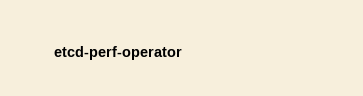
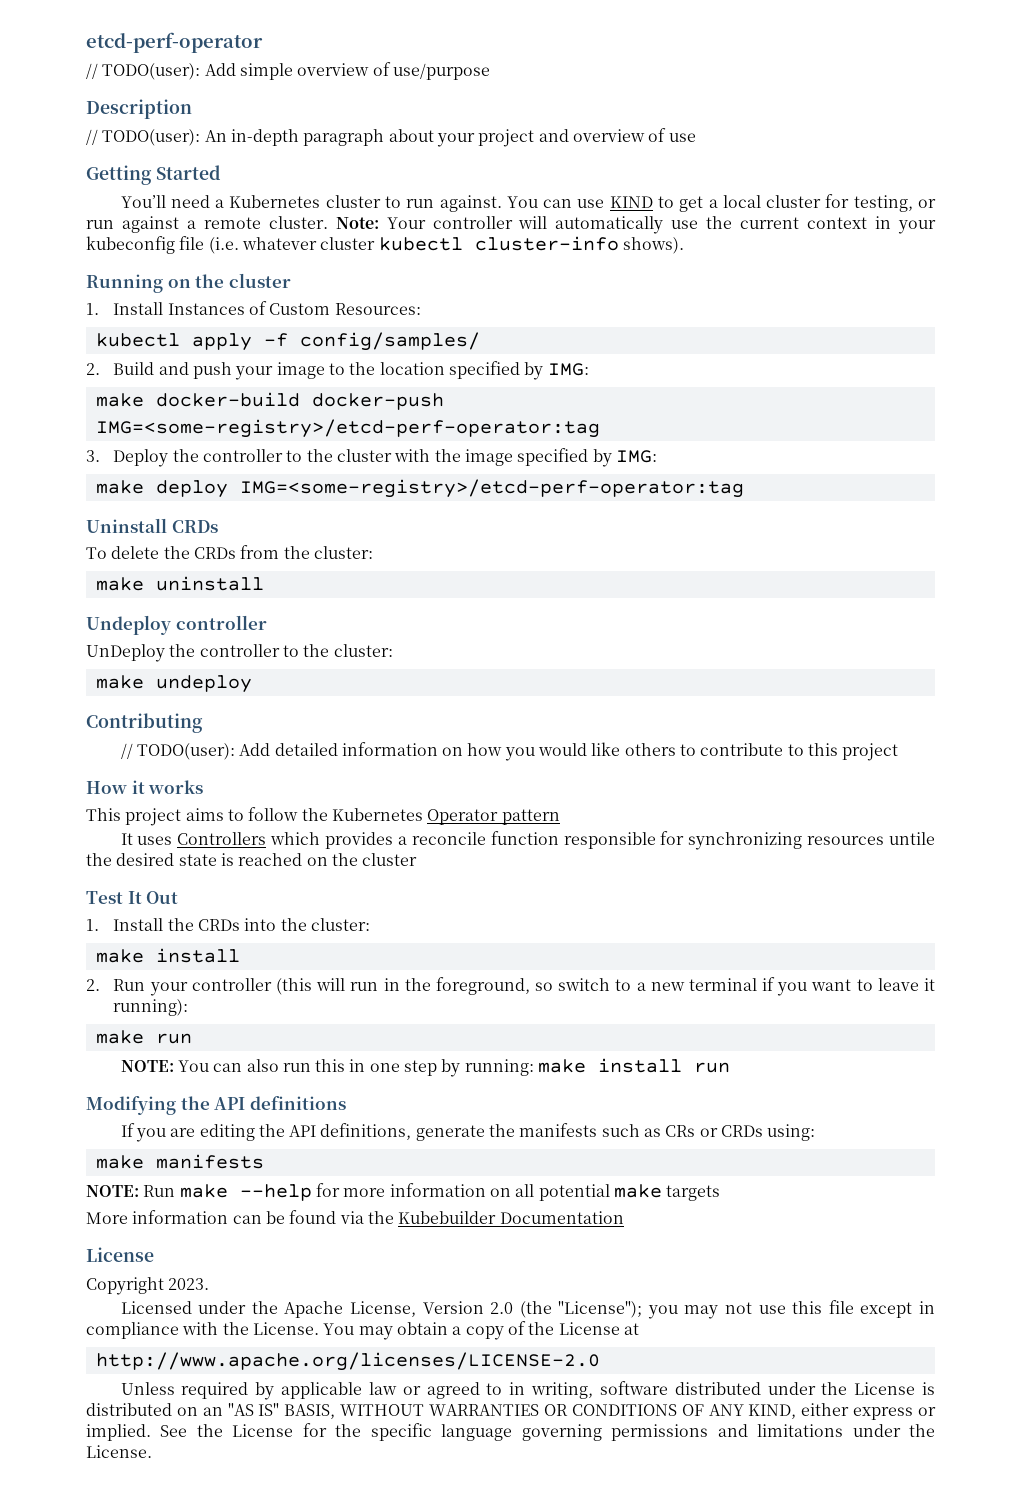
+ // TODO(user): Add simple overview of use/purpose
+ Description
+ // TODO(user): An in-depth paragraph about your project and overview of use
+ Getting Started
+ You’ll need a Kubernetes cluster to run against. You can use KIND to get a local cluster for testing, or run against a remote cluster. Note: Your controller will automatically use the current context in your kubeconfig file (i.e. whatever cluster kubectl cluster-info shows).
+ Running on the cluster
+ 1. Install Instances of Custom Resources:
+ kubectl apply -f config/samples/
+ 2. Build and push your image to the location specified by IMG:
+ make docker-build docker-push IMG=<some-registry>/etcd-perf-operator:tag
+ 3. Deploy the controller to the cluster with the image specified by IMG:
+ make deploy IMG=<some-registry>/etcd-perf-operator:tag
+ Uninstall CRDs
+ To delete the CRDs from the cluster:
+ make uninstall
+ Undeploy controller
+ UnDeploy the controller to the cluster:
+ make undeploy
+ Contributing
+ // TODO(user): Add detailed information on how you would like others to contribute to this project
+ How it works
+ This project aims to follow the Kubernetes Operator pattern
+ It uses Controllers which provides a reconcile function responsible for synchronizing resources untile the desired state is reached on the cluster
+ Test It Out
+ 1. Install the CRDs into the cluster:
+ make install
+ 2. Run your controller (this will run in the foreground, so switch to a new terminal if you want to leave it running):
+ make run
+ NOTE: You can also run this in one step by running: make install run
+ Modifying the API definitions
+ If you are editing the API definitions, generate the manifests such as CRs or CRDs using:
+ make manifests
+ NOTE: Run make --help for more information on all potential make targets
+ More information can be found via the Kubebuilder Documentation
+ License
+ Copyright 2023.
+ Licensed under the Apache License, Version 2.0 (the "License"); you may not use this file except in compliance with the License. You may obtain a copy of the License at
+ http://www.apache.org/licenses/LICENSE-2.0
+ Unless required by applicable law or agreed to in writing, software distributed under the License is distributed on an "AS IS" BASIS, WITHOUT WARRANTIES OR CONDITIONS OF ANY KIND, either express or implied. See the License for the specific language governing permissions and limitations under the License.

